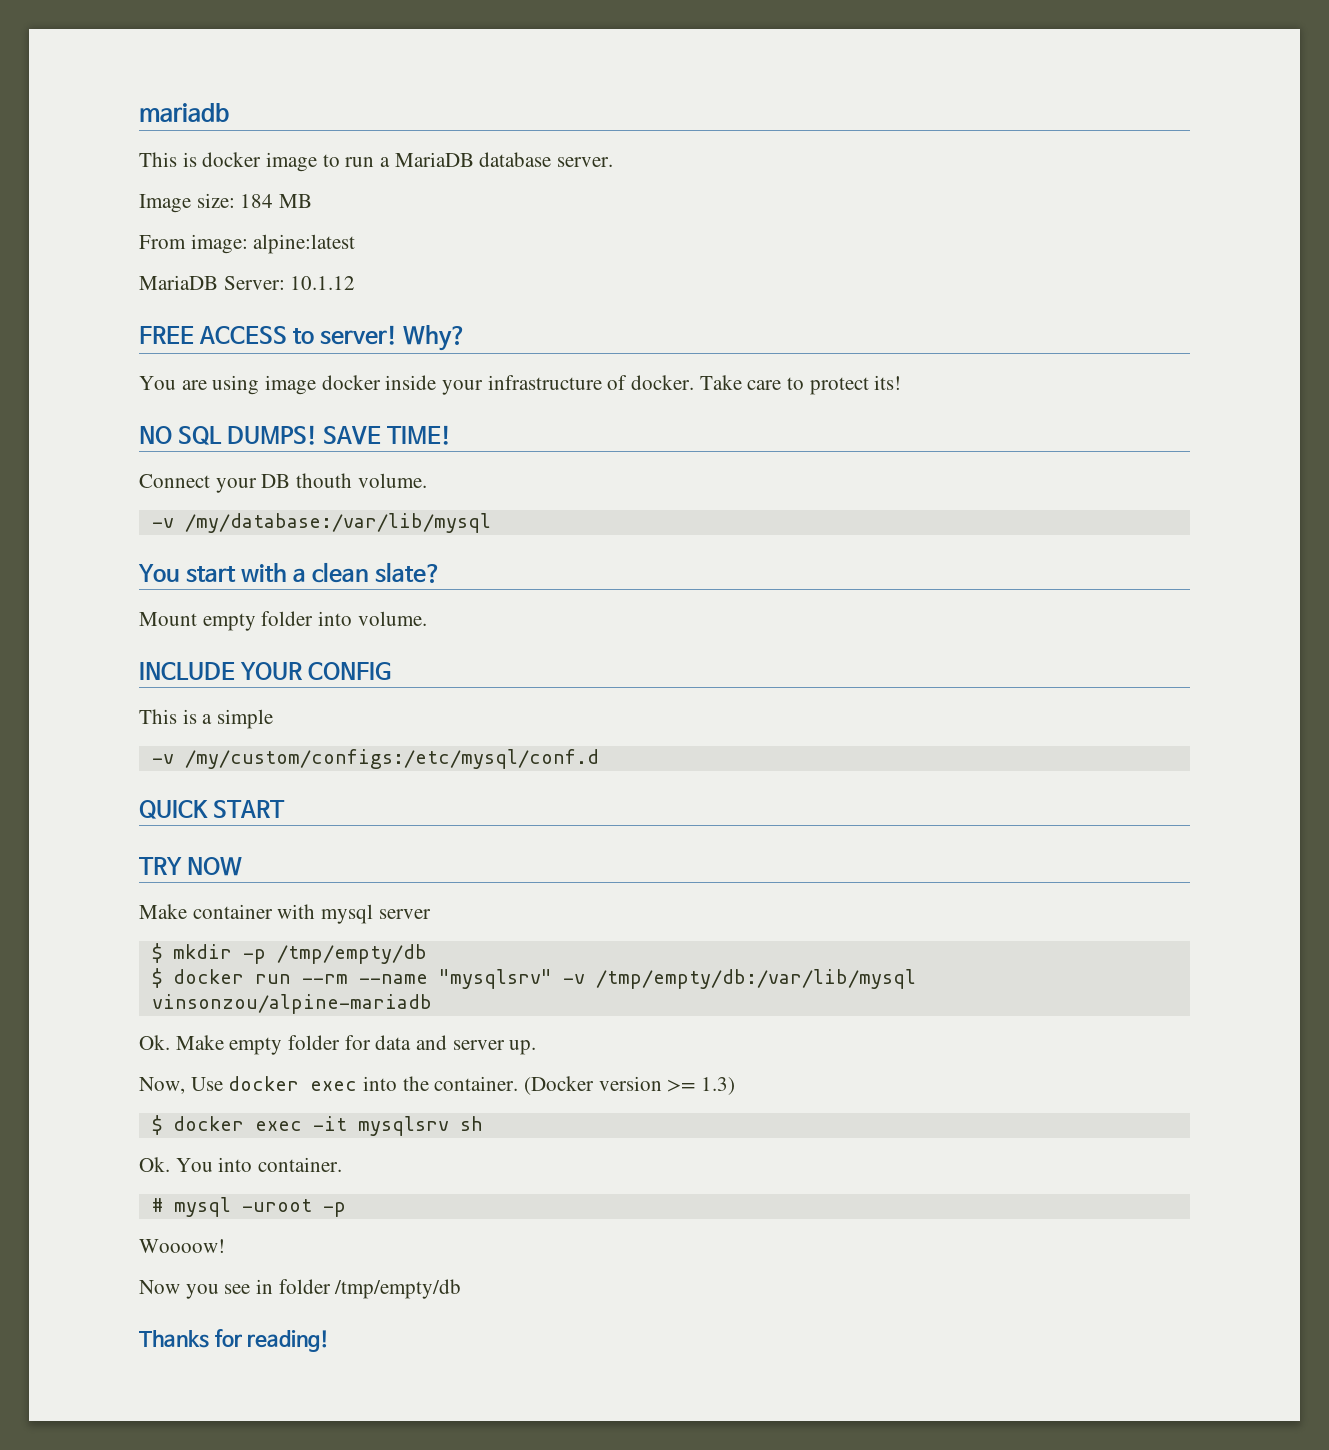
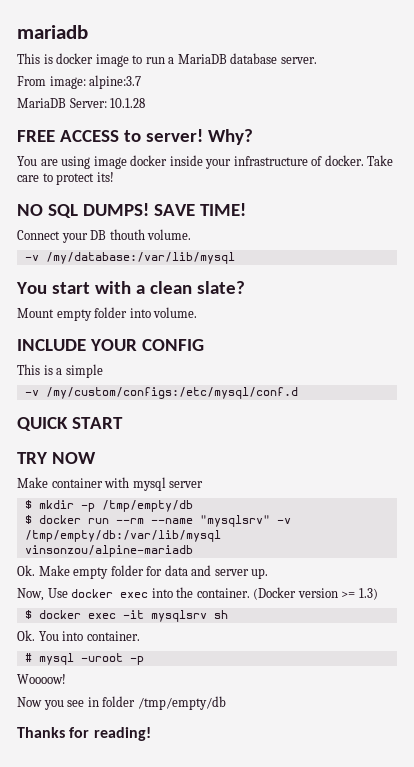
- Image size: 184 MB
- From image: alpine:latest
+ From image: alpine:3.7
- MariaDB Server: 10.1.12
+ MariaDB Server: 10.1.28

